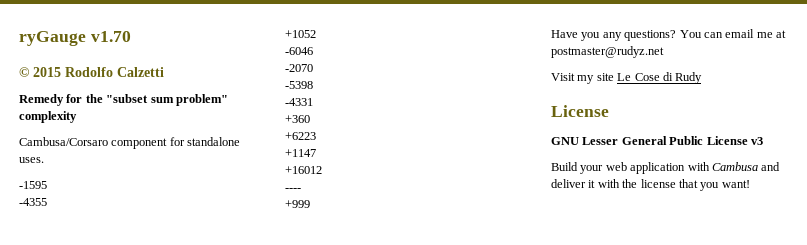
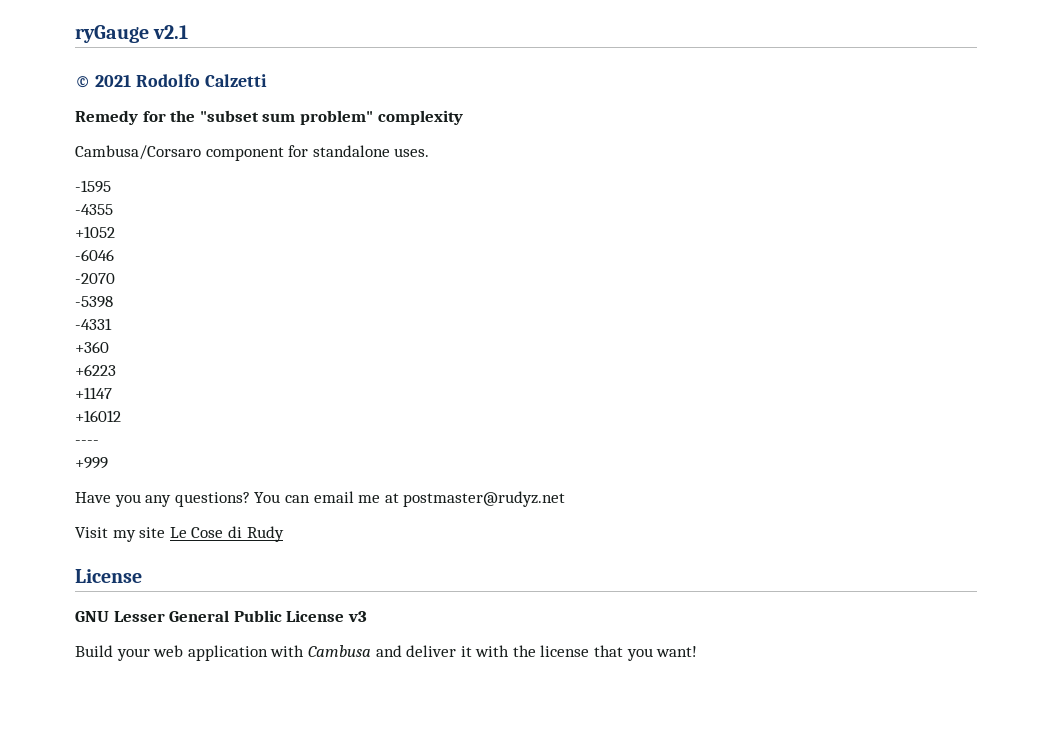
- ryGauge v1.70
+ ryGauge v2.1
- © 2015 Rodolfo Calzetti
+ © 2021 Rodolfo Calzetti

